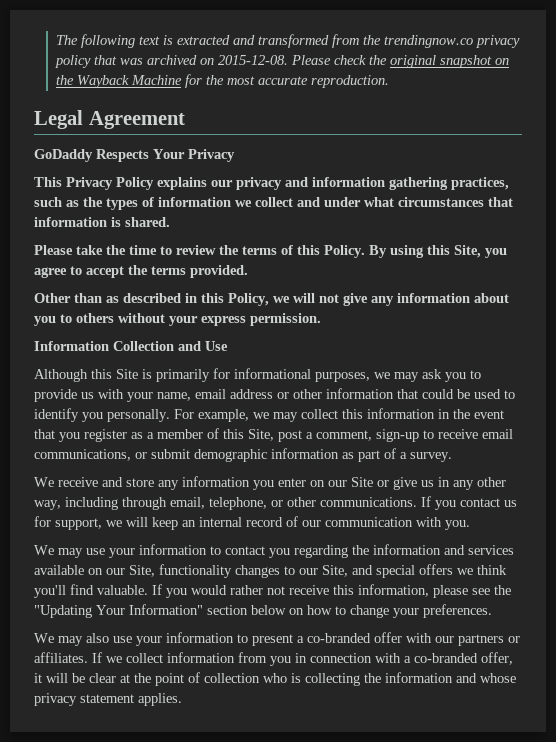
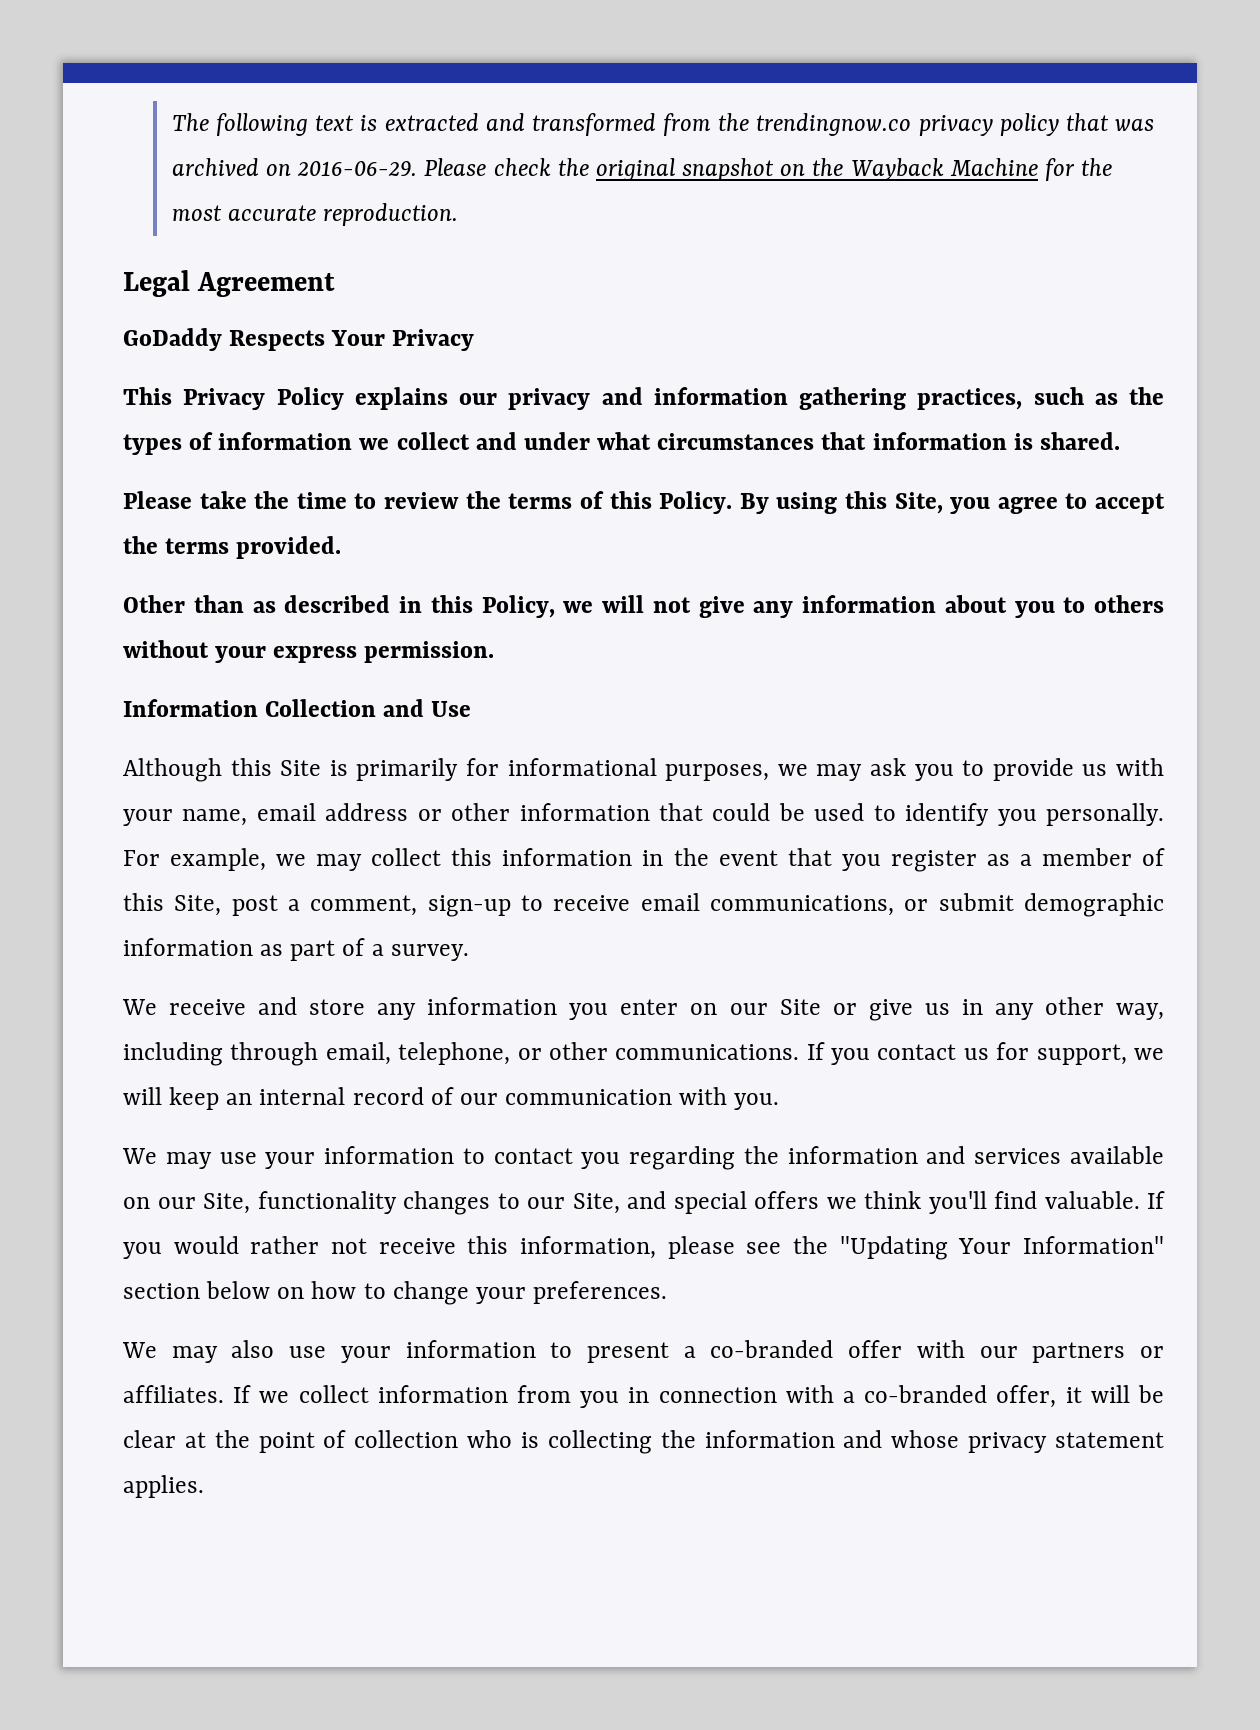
- The following text is extracted and transformed from the trendingnow.co privacy policy that was archived on 2015-12-08.
+ The following text is extracted and transformed from the trendingnow.co privacy policy that was archived on 2016-06-29.

